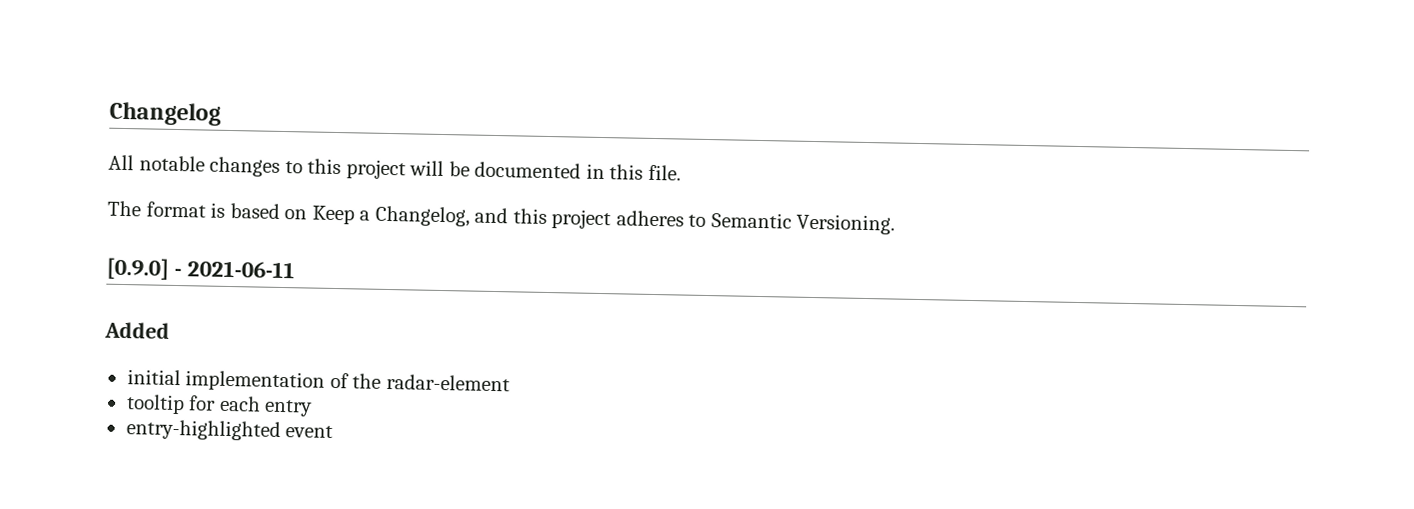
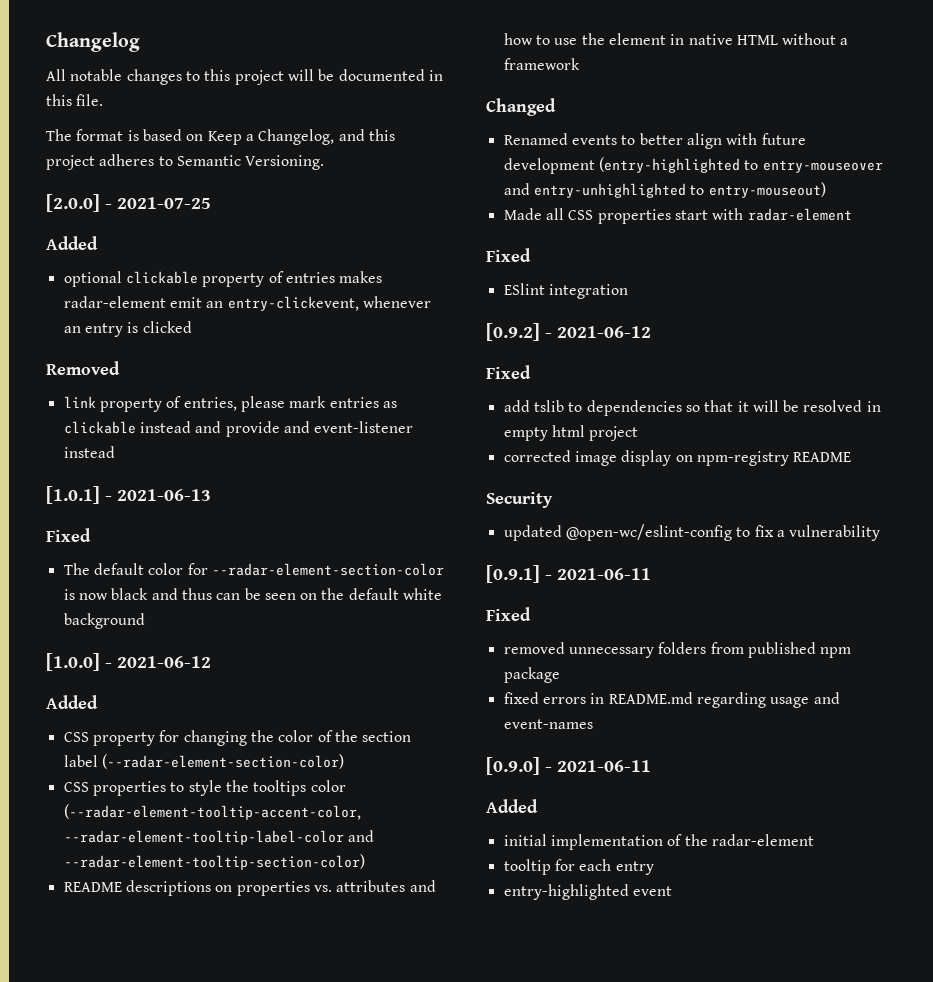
+ [2.0.0] - 2021-07-25
+ Added
+ optional clickable property of entries makes radar-element emit an entry-clickevent, whenever an entry is clicked
+ Removed
+ link property of entries, please mark entries as clickable instead and provide and event-listener instead
+ [1.0.1] - 2021-06-13
+ Fixed
+ The default color for --radar-element-section-color is now black and thus can be seen on the default white background
+ [1.0.0] - 2021-06-12
+ Added
+ CSS property for changing the color of the section label (--radar-element-section-color)
+ CSS properties to style the tooltips color (--radar-element-tooltip-accent-color, --radar-element-tooltip-label-color and --radar-element-tooltip-section-color)
+ README descriptions on properties vs. attributes and how to use the element in native HTML without a framework
+ Changed
+ Renamed events to better align with future development (entry-highlighted to entry-mouseover and entry-unhighlighted to entry-mouseout)
+ Made all CSS properties start with radar-element
+ Fixed
+ ESlint integration
+ [0.9.2] - 2021-06-12
+ Fixed
+ add tslib to dependencies so that it will be resolved in empty html project
+ corrected image display on npm-registry README
+ Security
+ updated @open-wc/eslint-config to fix a vulnerability
+ [0.9.1] - 2021-06-11
+ Fixed
+ removed unnecessary folders from published npm package
+ fixed errors in README.md regarding usage and event-names

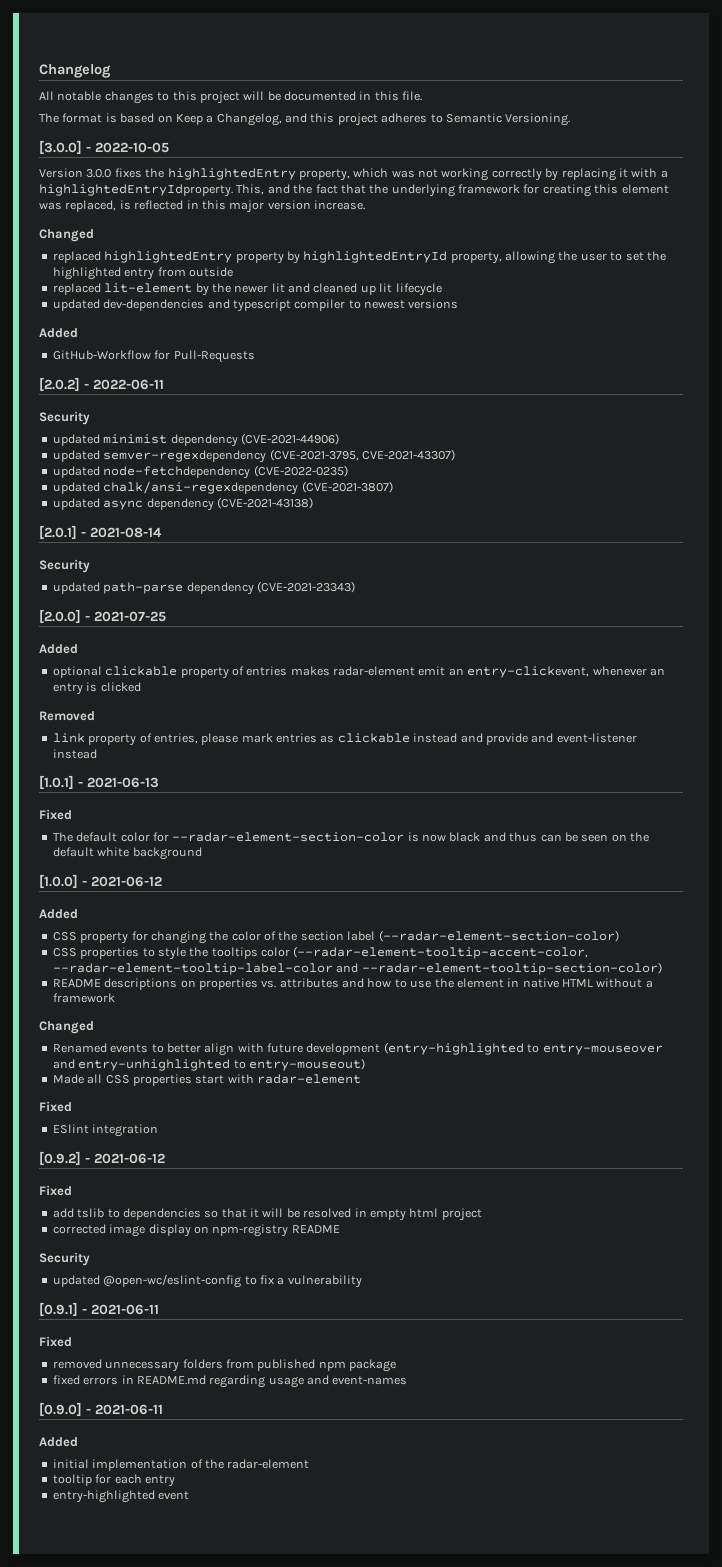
+ [3.0.0] - 2022-10-05
+ Version 3.0.0 fixes the highlightedEntry property, which was not working correctly by replacing it with a highlightedEntryIdproperty. This, and the fact that the underlying framework for creating this element was replaced, is reflected in this major version increase.
+ Changed
+ replaced highlightedEntry property by highlightedEntryId property, allowing the user to set the highlighted entry from outside
+ replaced lit-element by the newer lit and cleaned up lit lifecycle
+ updated dev-dependencies and typescript compiler to newest versions
+ Added
+ GitHub-Workflow for Pull-Requests
+ [2.0.2] - 2022-06-11
+ Security
+ updated minimist dependency (CVE-2021-44906)
+ updated semver-regexdependency (CVE-2021-3795, CVE-2021-43307)
+ updated node-fetchdependency (CVE-2022-0235)
+ updated chalk/ansi-regexdependency (CVE-2021-3807)
+ updated async dependency (CVE-2021-43138)
+ [2.0.1] - 2021-08-14
+ Security
+ updated path-parse dependency (CVE-2021-23343)

